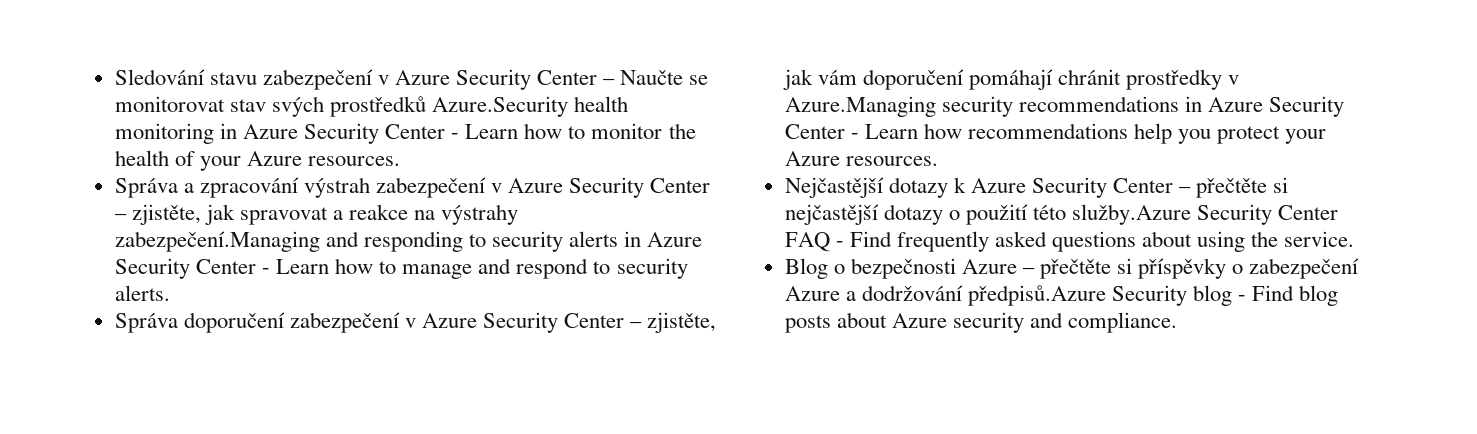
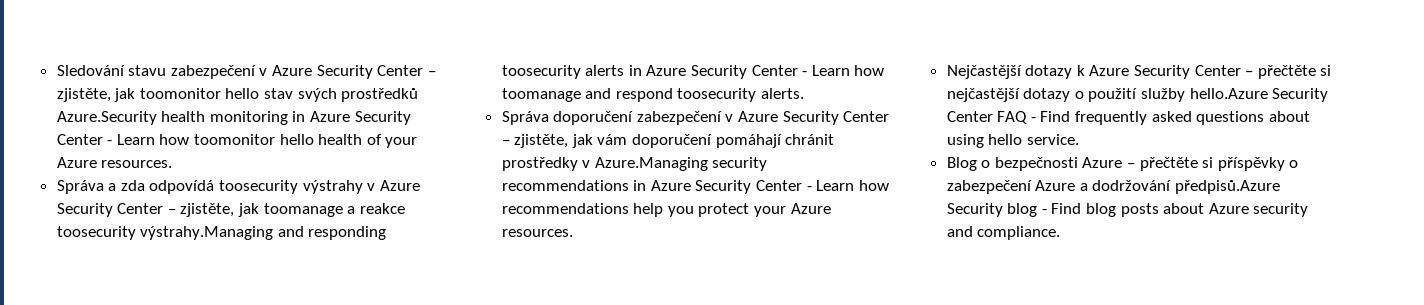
- Sledování stavu zabezpečení v Azure Security Center – Naučte se monitorovat stav svých prostředků Azure.Security health monitoring in Azure Security Center - Learn how to monitor the health of your Azure resources.
+ Sledování stavu zabezpečení v Azure Security Center – zjistěte, jak toomonitor hello stav svých prostředků Azure.Security health monitoring in Azure Security Center - Learn how toomonitor hello health of your Azure resources.
- Správa a zpracování výstrah zabezpečení v Azure Security Center – zjistěte, jak spravovat a reakce na výstrahy zabezpečení.Managing and responding to security alerts in Azure Security Center - Learn how to manage and respond to security alerts.
+ Správa a zda odpovídá toosecurity výstrahy v Azure Security Center – zjistěte, jak toomanage a reakce toosecurity výstrahy.Managing and responding toosecurity alerts in Azure Security Center - Learn how toomanage and respond toosecurity alerts.
- Nejčastější dotazy k Azure Security Center – přečtěte si nejčastější dotazy o použití této služby.Azure Security Center FAQ - Find frequently asked questions about using the service.
+ Nejčastější dotazy k Azure Security Center – přečtěte si nejčastější dotazy o použití služby hello.Azure Security Center FAQ - Find frequently asked questions about using hello service.

